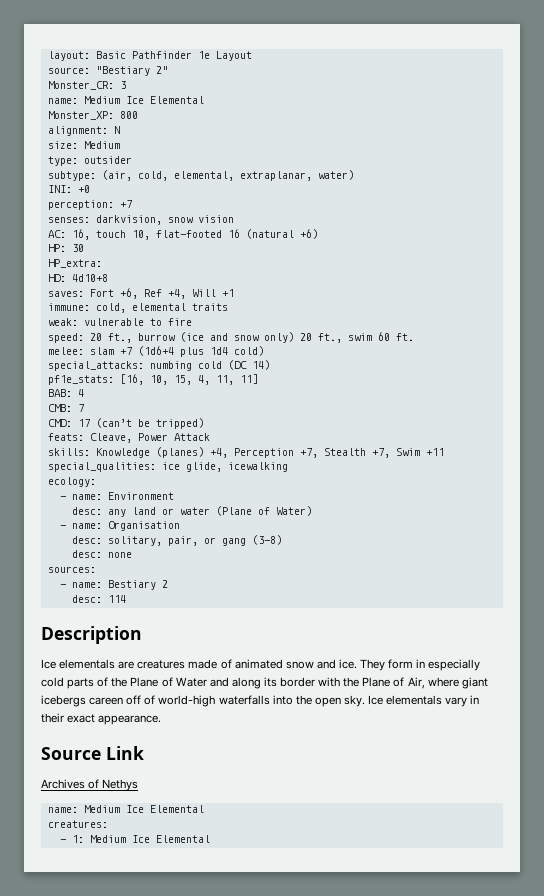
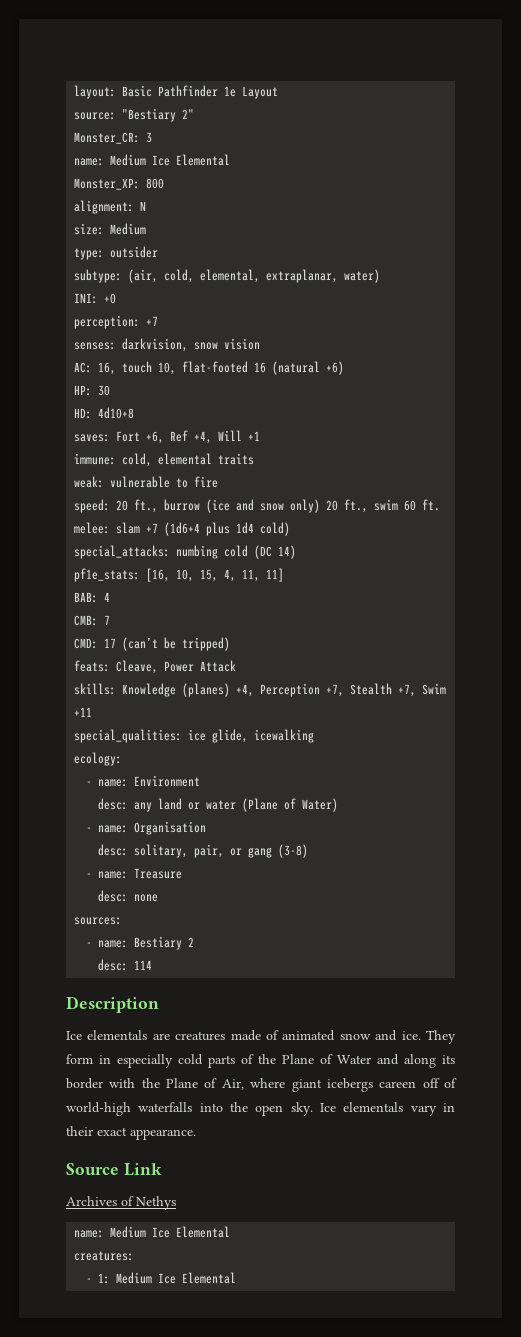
- HP_extra:
+ - name: Treasure

